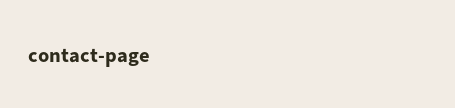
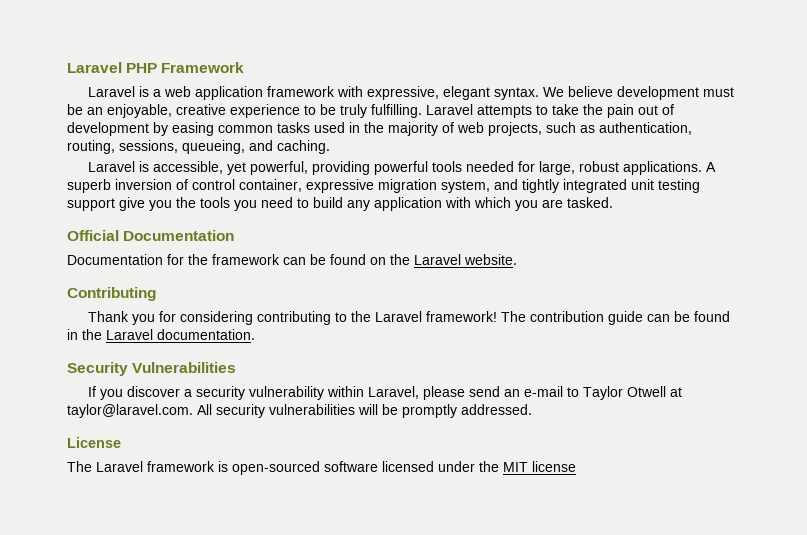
- contact-page
+ Laravel PHP Framework
+ Laravel is a web application framework with expressive, elegant syntax. We believe development must be an enjoyable, creative experience to be truly fulfilling. Laravel attempts to take the pain out of development by easing common tasks used in the majority of web projects, such as authentication, routing, sessions, queueing, and caching.
+ Laravel is accessible, yet powerful, providing powerful tools needed for large, robust applications. A superb inversion of control container, expressive migration system, and tightly integrated unit testing support give you the tools you need to build any application with which you are tasked.
+ Official Documentation
+ Documentation for the framework can be found on the Laravel website.
+ Contributing
+ Thank you for considering contributing to the Laravel framework! The contribution guide can be found in the Laravel documentation.
+ Security Vulnerabilities
+ If you discover a security vulnerability within Laravel, please send an e-mail to Taylor Otwell at taylor@laravel.com. All security vulnerabilities will be promptly addressed.
+ License
+ The Laravel framework is open-sourced software licensed under the MIT license

